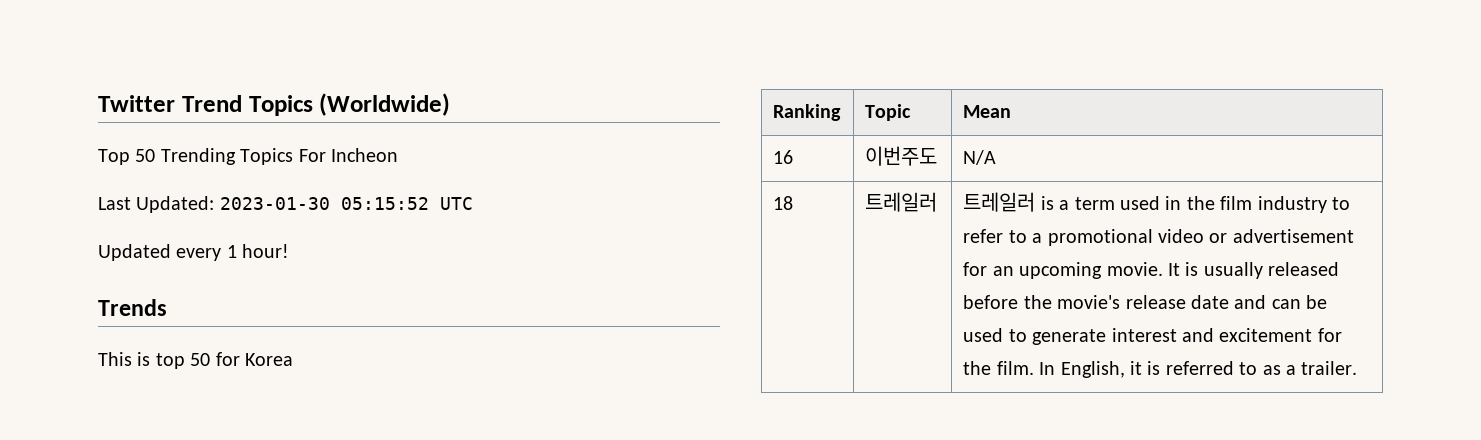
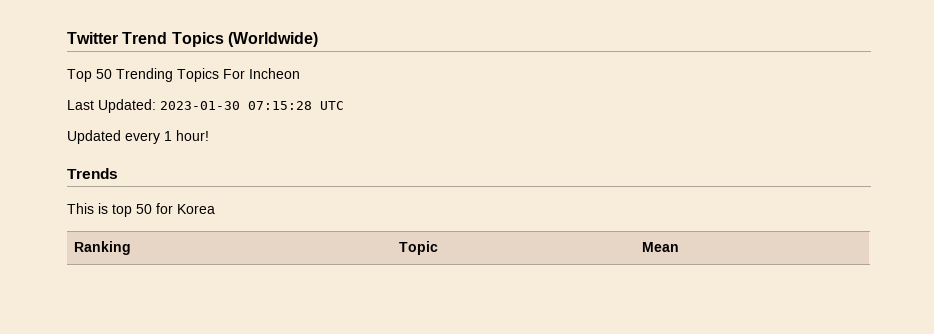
- Last Updated: 2023-01-30 05:15:52 UTC
+ Last Updated: 2023-01-30 07:15:28 UTC
- 16 | 이번주도 | N/A
- 18 | 트레일러 | 트레일러 is a term used in the film industry to refer to a promotional video or advertisement for an upcoming movie. It is usually released before the movie's release date and can be used to generate interest and excitement for the film. In English, it is referred to as a trailer.

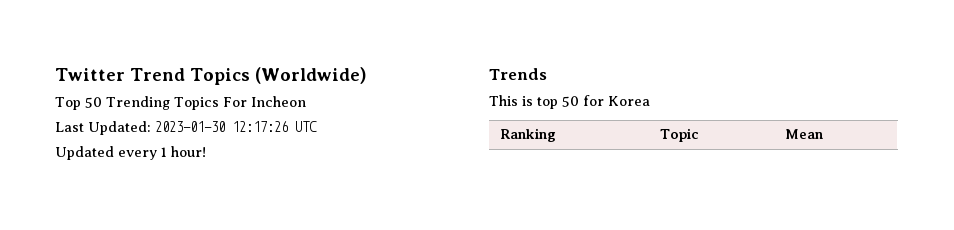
- Last Updated: 2023-01-30 07:15:28 UTC
+ Last Updated: 2023-01-30 12:17:26 UTC

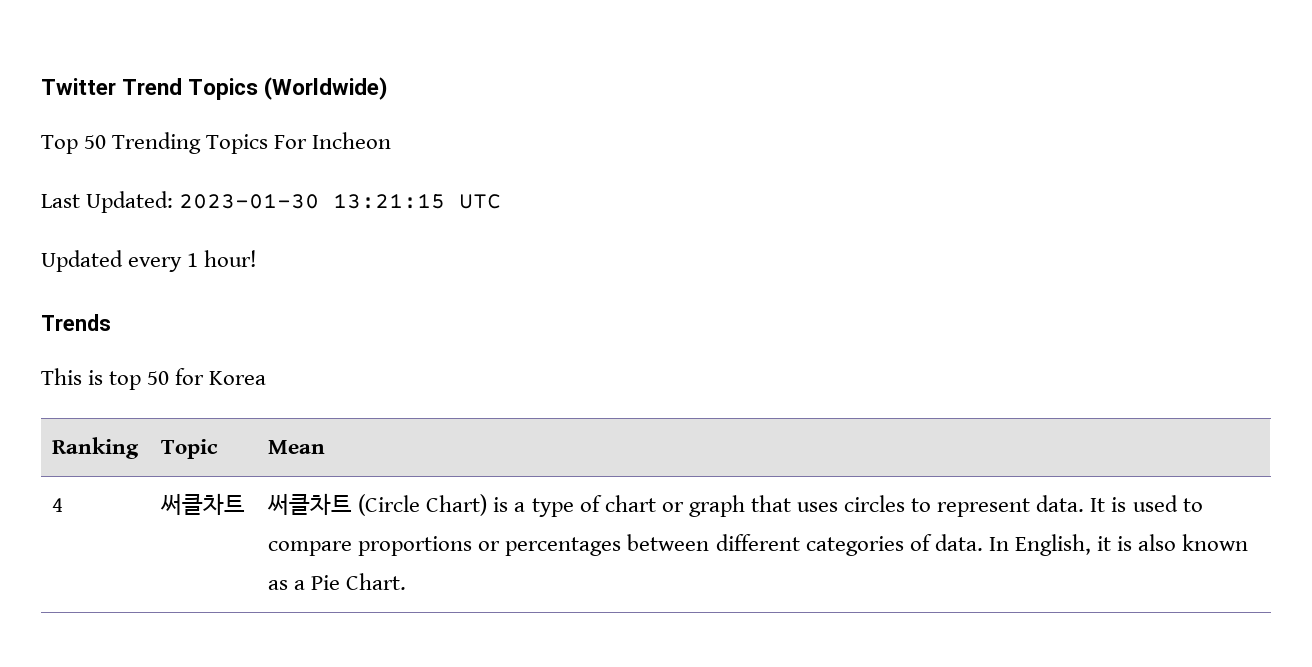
- Last Updated: 2023-01-30 12:17:26 UTC
+ Last Updated: 2023-01-30 13:21:15 UTC
+ 4 | 써클차트 | 써클차트 (Circle Chart) is a type of chart or graph that uses circles to represent data. It is used to compare proportions or percentages between different categories of data. In English, it is also known as a Pie Chart.

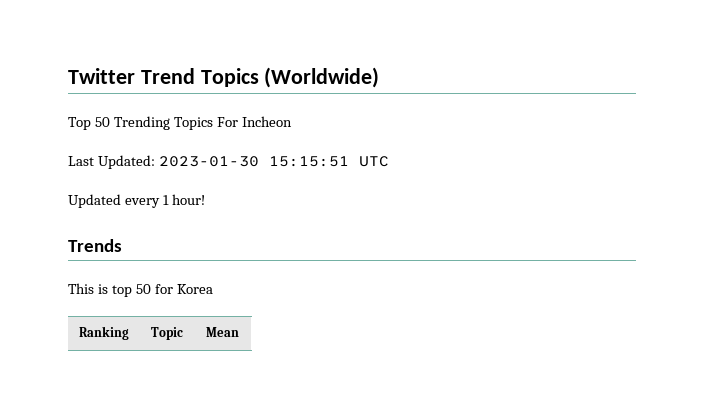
- Last Updated: 2023-01-30 13:21:15 UTC
+ Last Updated: 2023-01-30 15:15:51 UTC
- 4 | 써클차트 | 써클차트 (Circle Chart) is a type of chart or graph that uses circles to represent data. It is used to compare proportions or percentages between different categories of data. In English, it is also known as a Pie Chart.

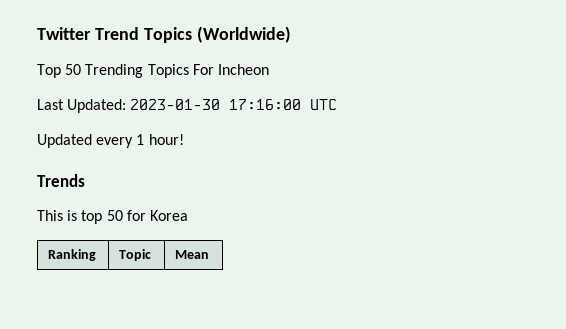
- Last Updated: 2023-01-30 15:15:51 UTC
+ Last Updated: 2023-01-30 17:16:00 UTC

